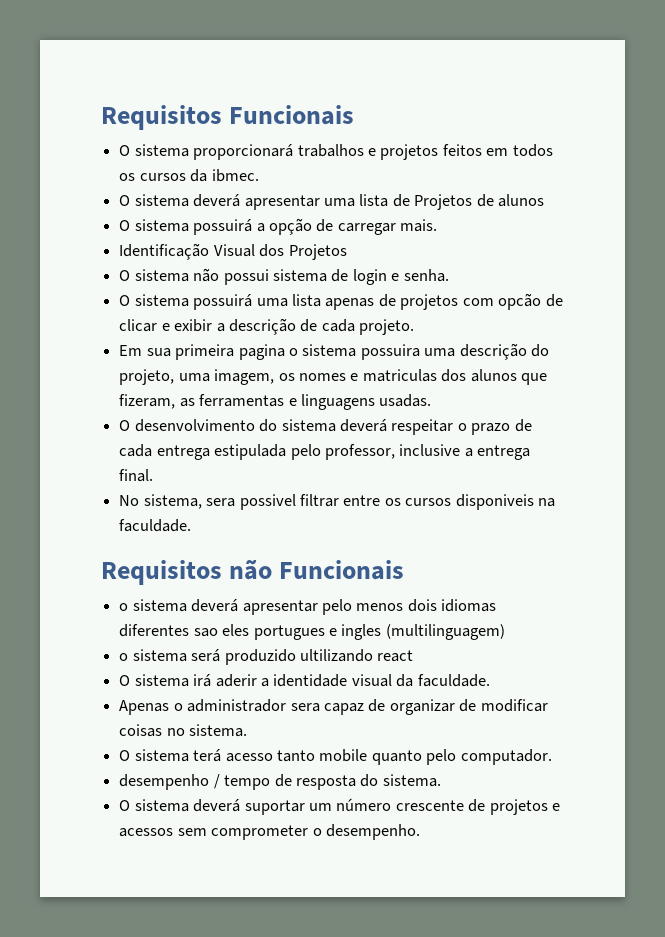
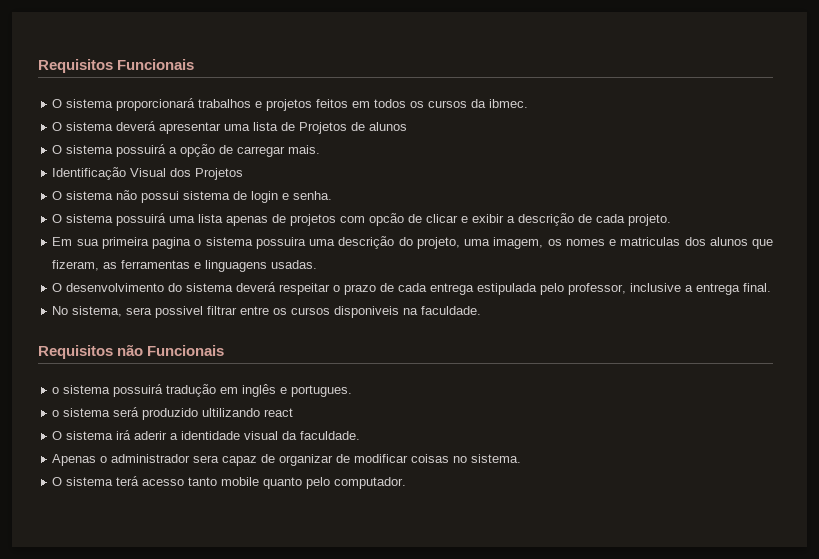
- o sistema deverá apresentar pelo menos dois idiomas diferentes sao eles portugues e ingles (multilinguagem)
+ o sistema possuirá tradução em inglês e portugues.
- desempenho / tempo de resposta do sistema.
- O sistema deverá suportar um número crescente de projetos e acessos sem comprometer o desempenho.

